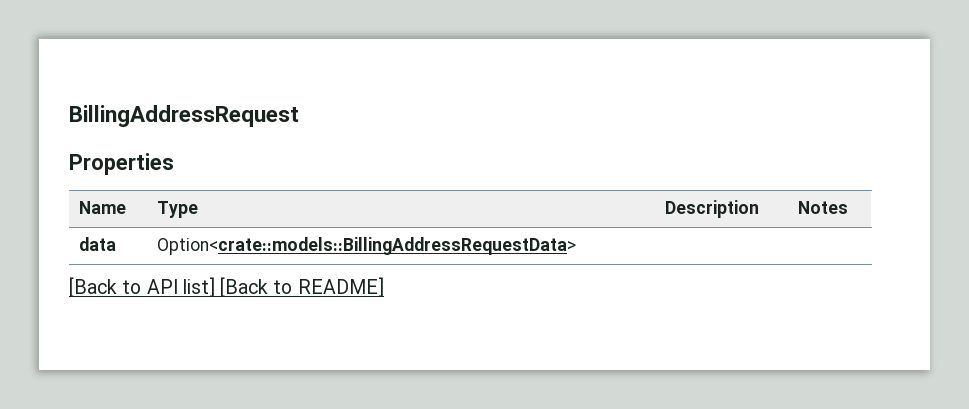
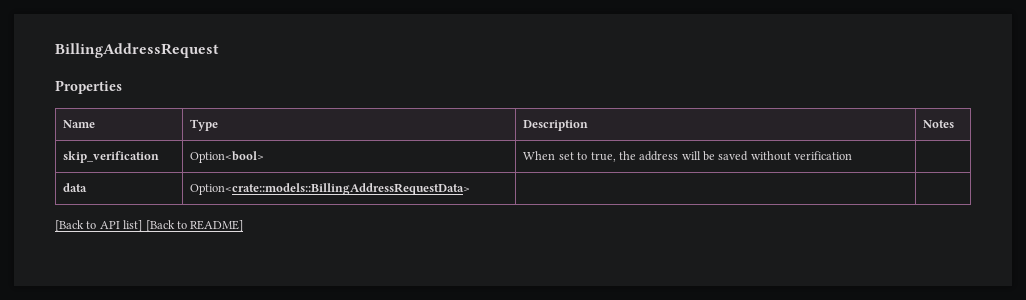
+ skip_verification | Option<bool> | When set to true, the address will be saved without verification |

